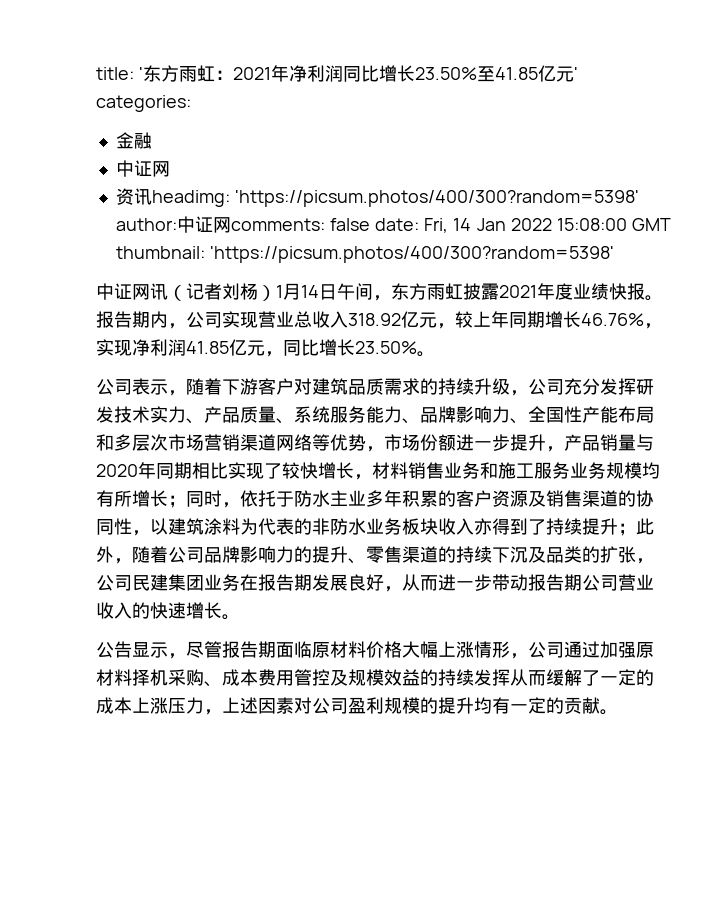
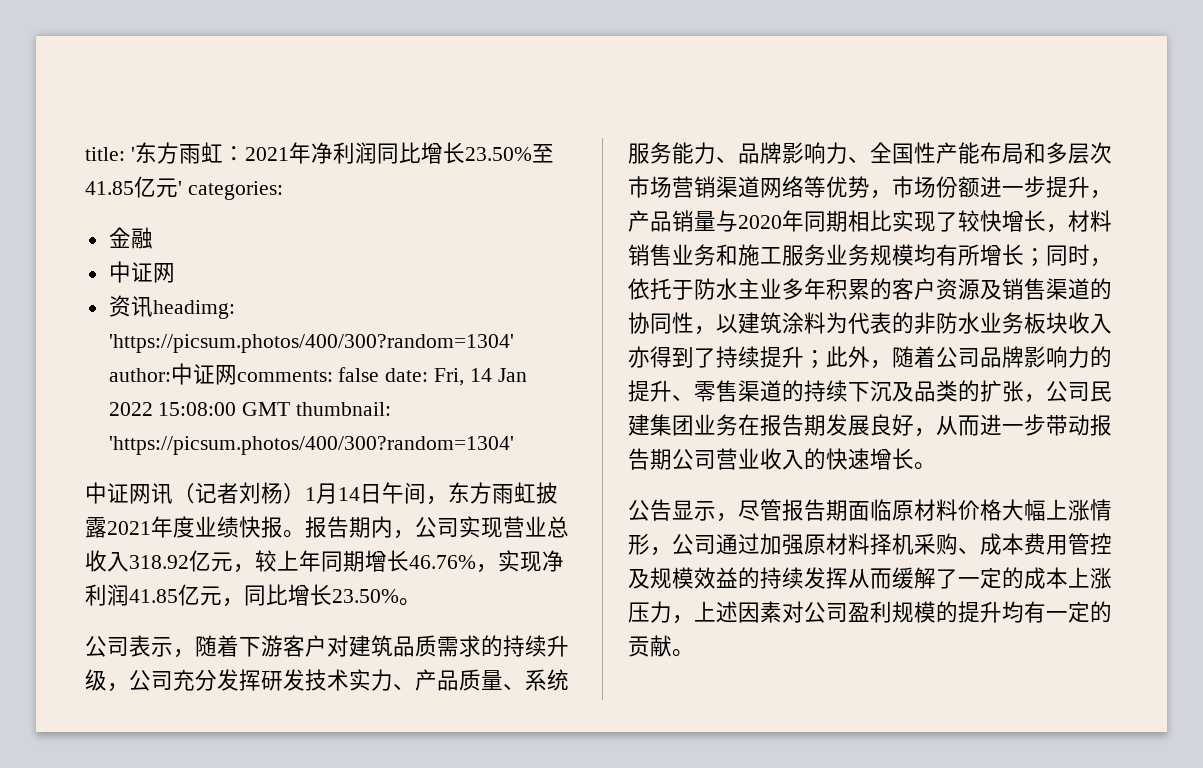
- 资讯headimg: 'https://picsum.photos/400/300?random=5398' author:中证网comments: false date: Fri, 14 Jan 2022 15:08:00 GMT thumbnail: 'https://picsum.photos/400/300?random=5398'
+ 资讯headimg: 'https://picsum.photos/400/300?random=1304' author:中证网comments: false date: Fri, 14 Jan 2022 15:08:00 GMT thumbnail: 'https://picsum.photos/400/300?random=1304'

